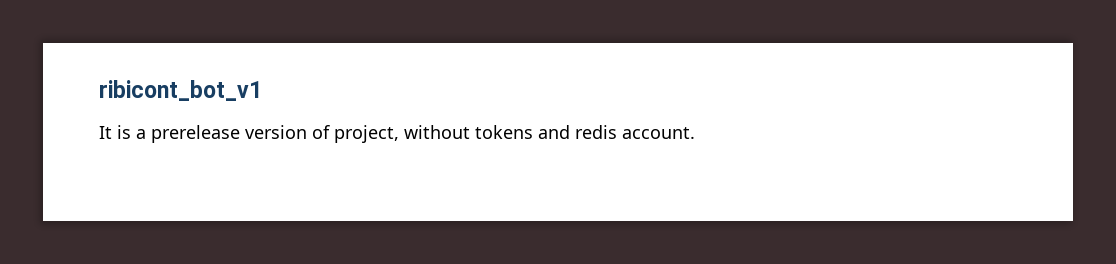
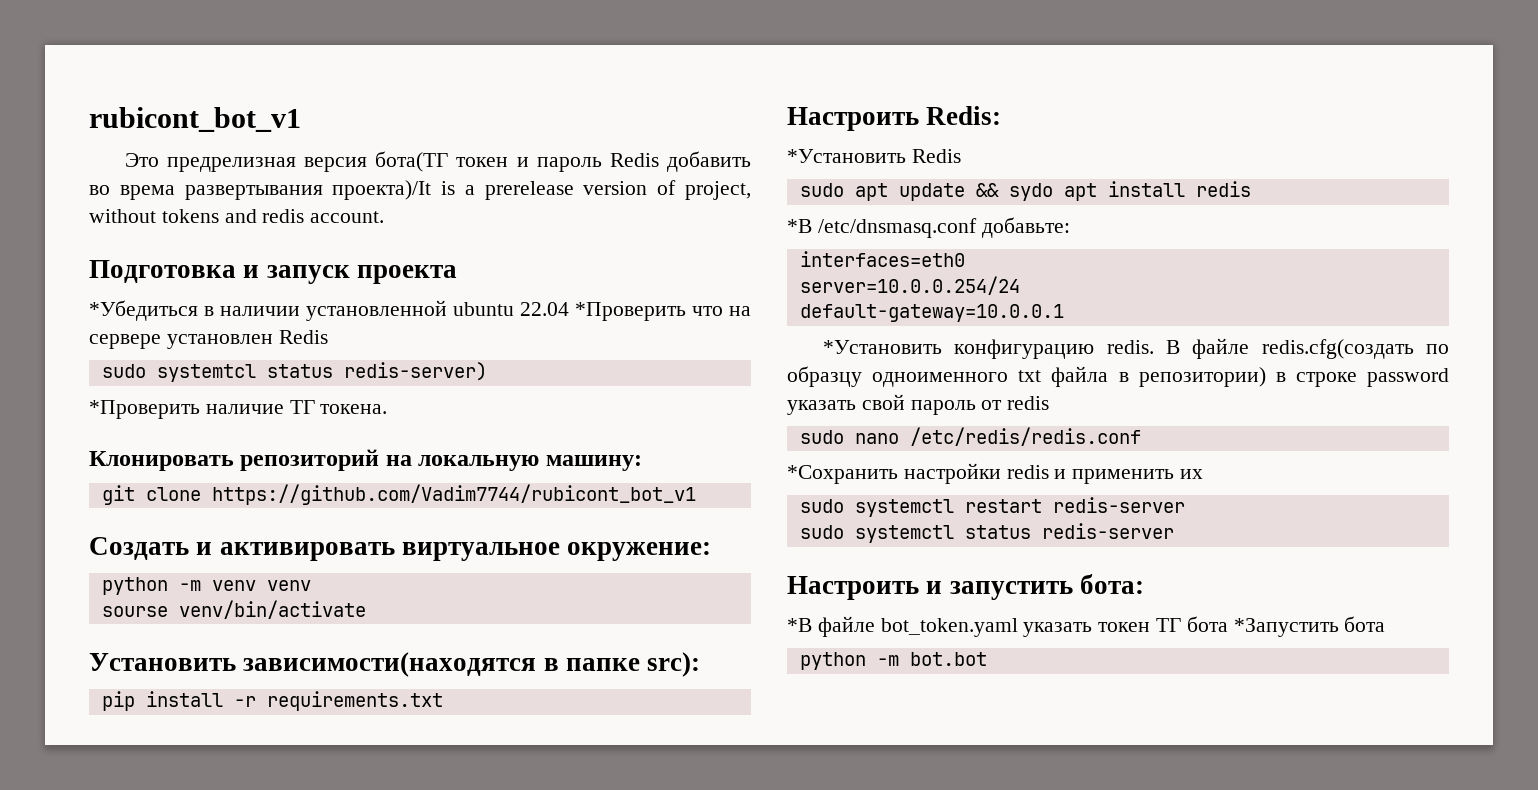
- ribicont_bot_v1
- It is a prerelease version of project, without tokens and redis account.
+ rubicont_bot_v1
+ Это предрелизная версия бота(ТГ токен и пароль Redis добавить во врема развертывания проекта)/It is a prerelease version of project, without tokens and redis account.
+ Подготовка и запуск проекта
+ *Убедиться в наличии установленной ubuntu 22.04 *Проверить что на сервере установлен Redis
+ sudo systemtcl status redis-server)
+ *Проверить наличие ТГ токена.
+ Клонировать репозиторий на локальную машину:
+ git clone https://github.com/Vadim7744/rubicont_bot_v1
+ Создать и активировать виртуальное окружение:
+ python -m venv venv
+ sourse venv/bin/activate
+ Установить зависимости(находятся в папке src):
+ pip install -r requirements.txt
+ Настроить Redis:
+ *Установить Redis
+ sudo apt update && sydo apt install redis
+ *В /etc/dnsmasq.conf добавьте:
+ interfaces=eth0
+ server=10.0.0.254/24
+ default-gateway=10.0.0.1
+ *Установить конфигурацию redis. В файле redis.cfg(создать по образцу одноименного txt файла в репозитории) в строке password указать свой пароль от redis
+ sudo nano /etc/redis/redis.conf
+ *Сохранить настройки redis и применить их
+ sudo systemctl restart redis-server
+ sudo systemctl status redis-server
+ Настроить и запустить бота:
+ *В файле bot_token.yaml указать токен ТГ бота *Запустить бота
+ python -m bot.bot

